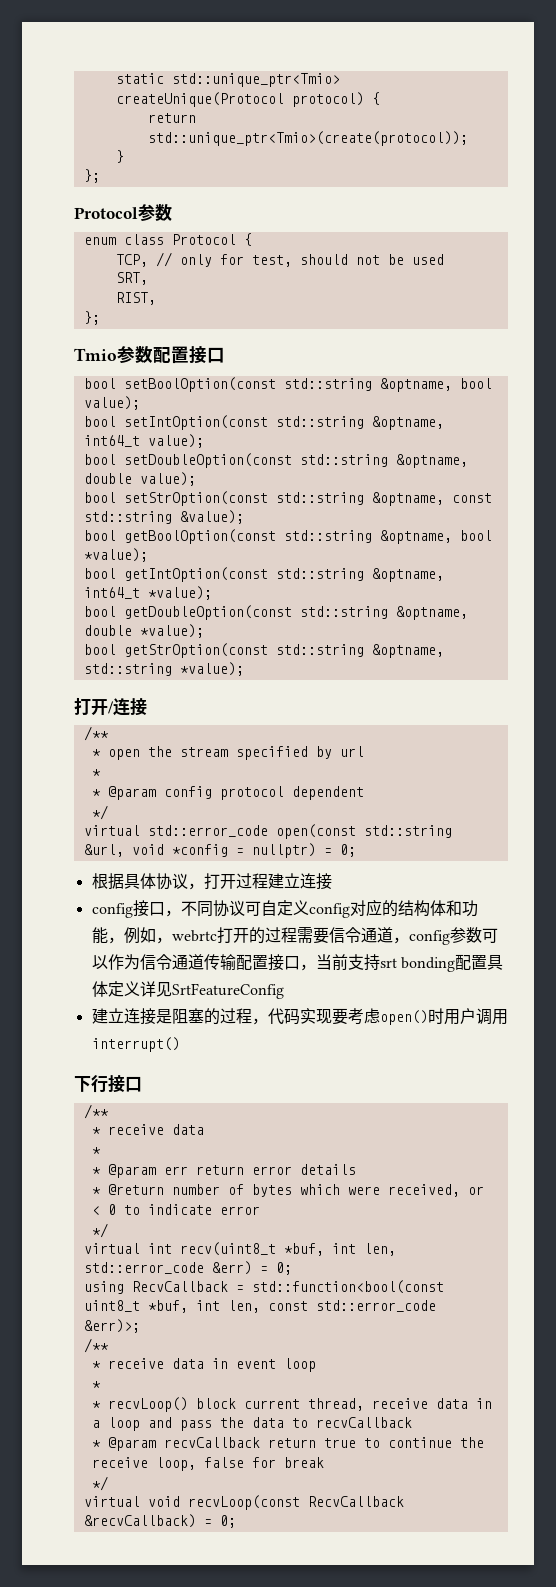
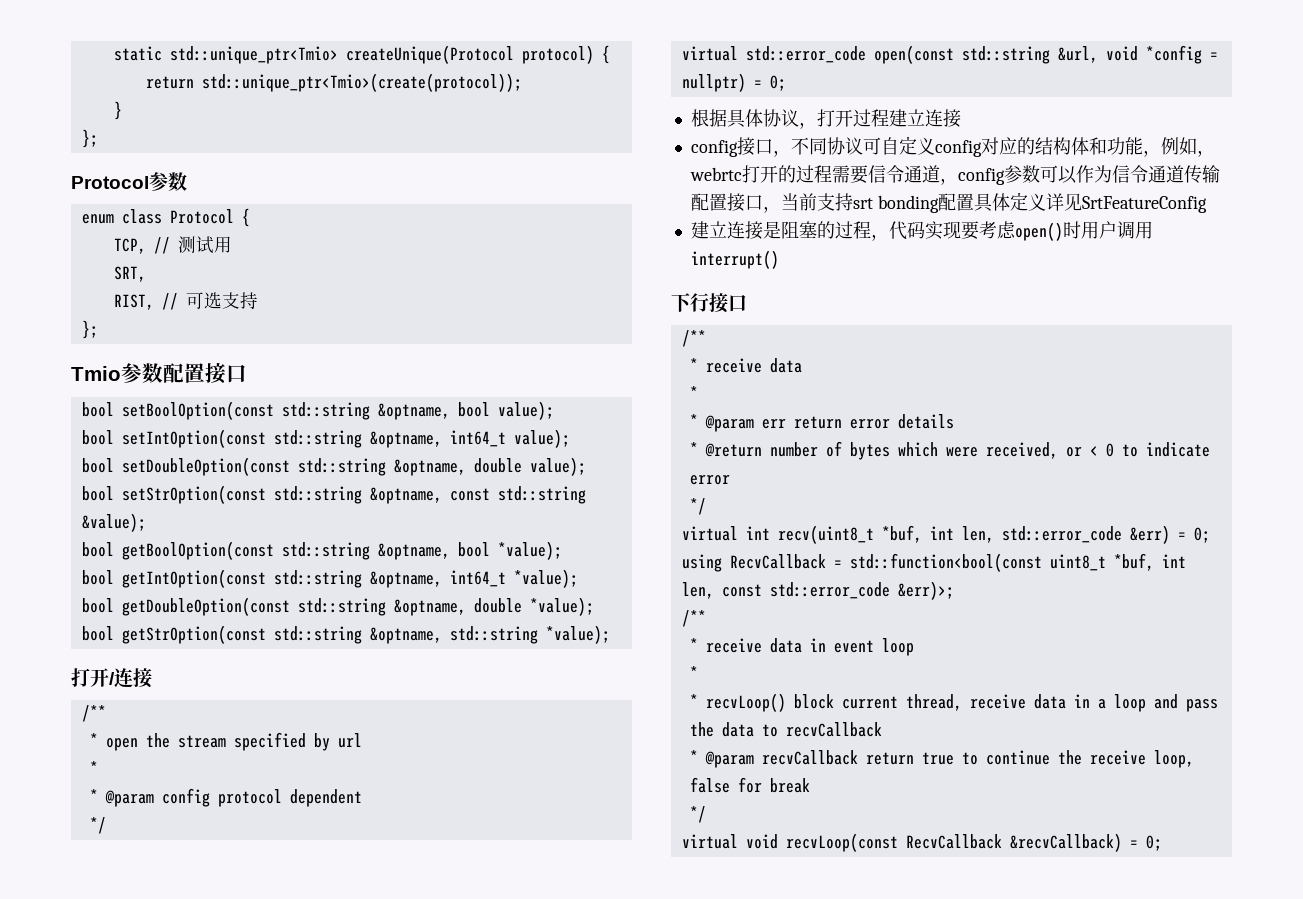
- TCP, // only for test, should not be used
+ TCP, // 测试用
- RIST,
+ RIST, // 可选支持

